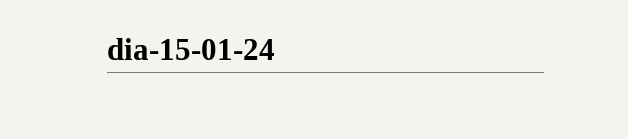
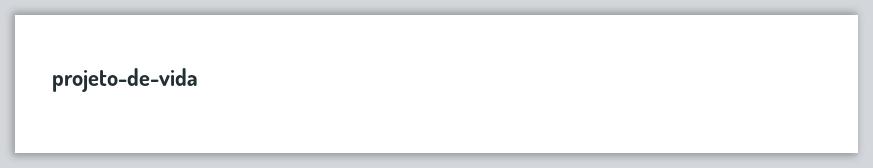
- dia-15-01-24
+ projeto-de-vida

